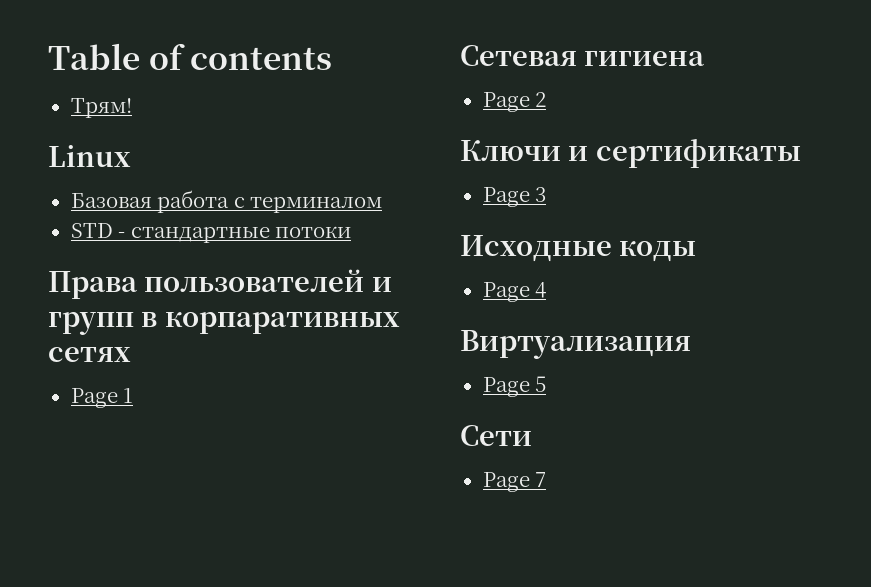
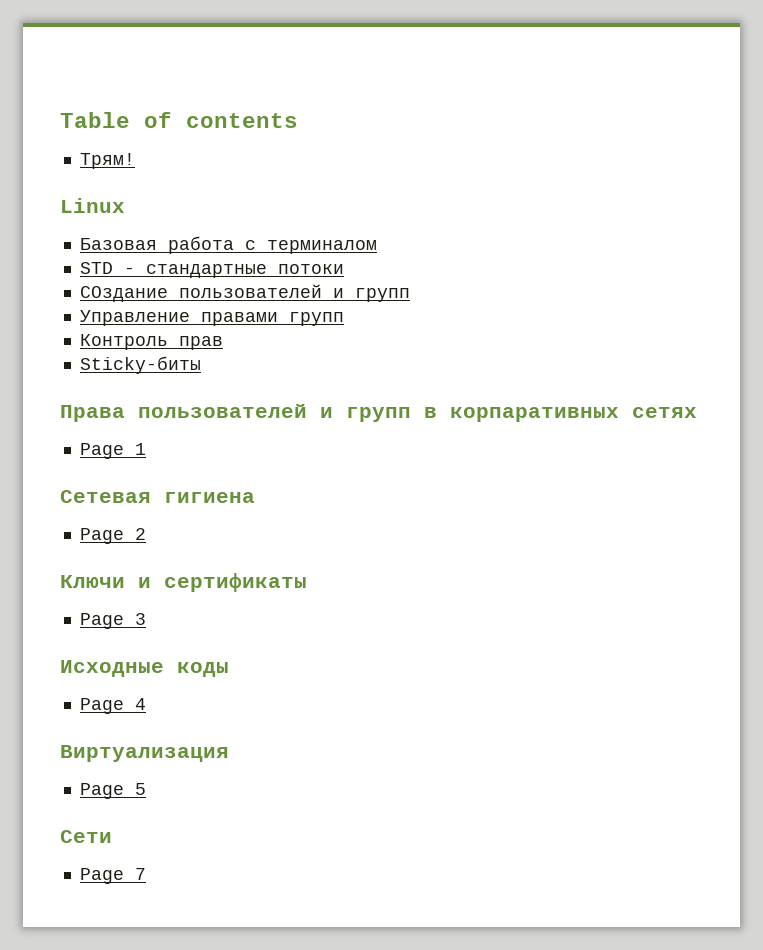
+ СОздание пользователей и групп
+ Управление правами групп
+ Контроль прав
+ Sticky-биты

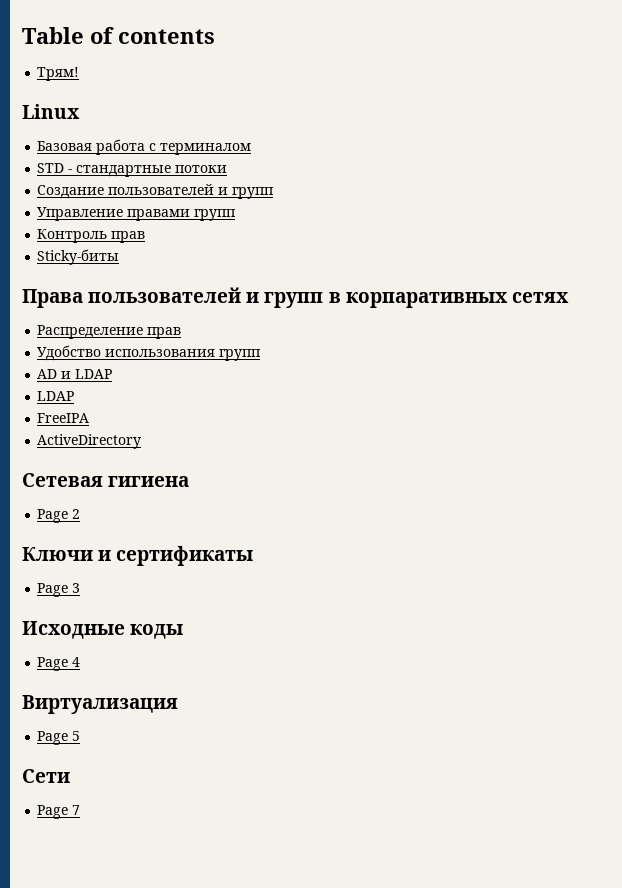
- СОздание пользователей и групп
+ Создание пользователей и групп
- Page 1
+ Распределение прав
+ Удобство использования групп
+ AD и LDAP
+ LDAP
+ FreeIPA
+ ActiveDirectory

